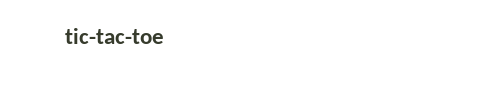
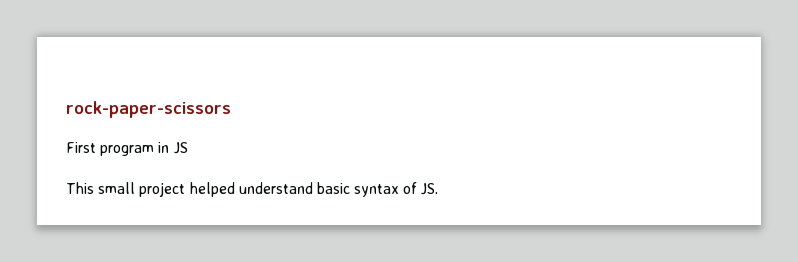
- tic-tac-toe
+ rock-paper-scissors
+ First program in JS
+ This small project helped understand basic syntax of JS.

